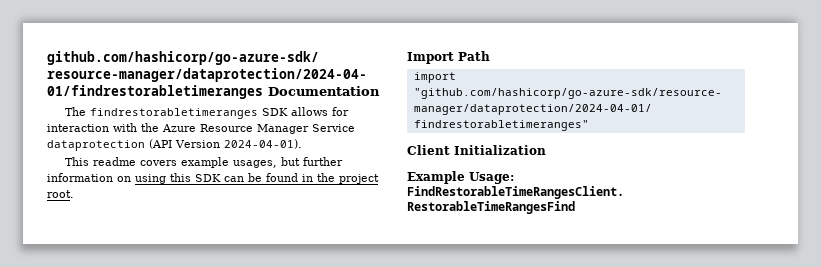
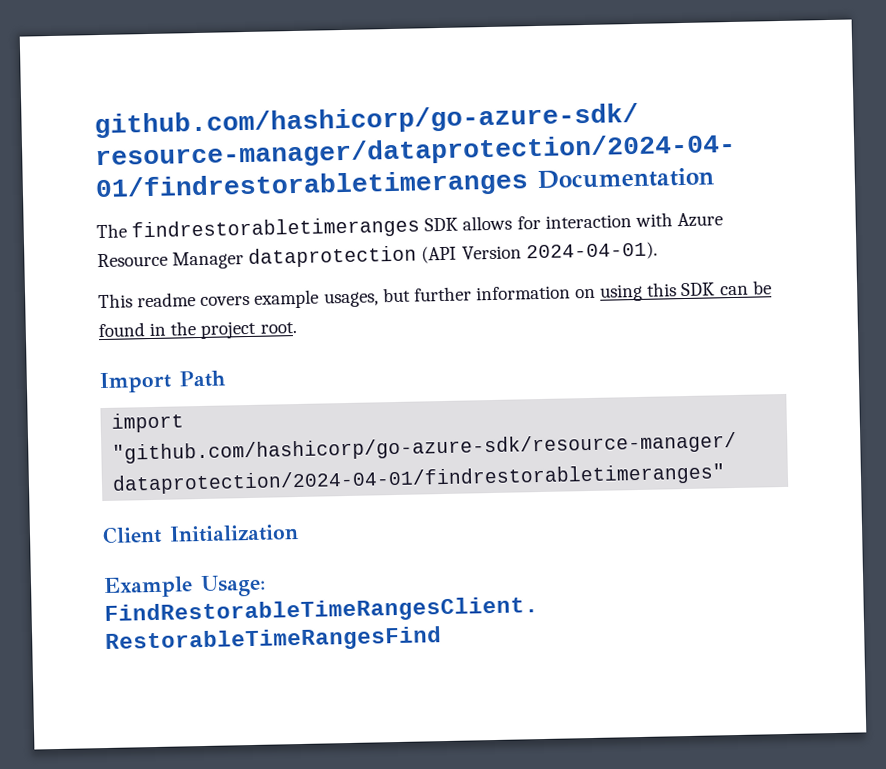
- The findrestorabletimeranges SDK allows for interaction with the Azure Resource Manager Service dataprotection (API Version 2024-04-01).
+ The findrestorabletimeranges SDK allows for interaction with Azure Resource Manager dataprotection (API Version 2024-04-01).

